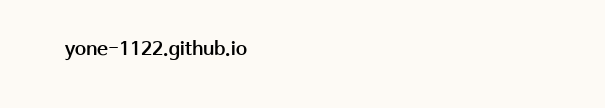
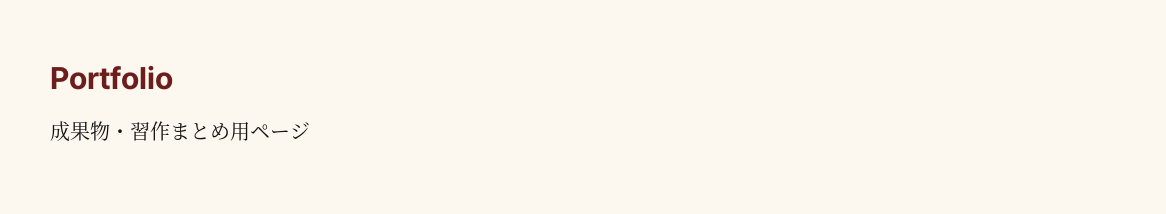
- yone-1122.github.io
+ Portfolio
+ 成果物・習作まとめ用ページ

